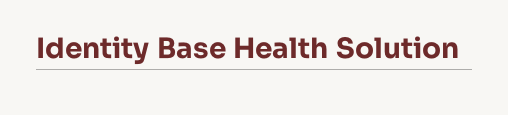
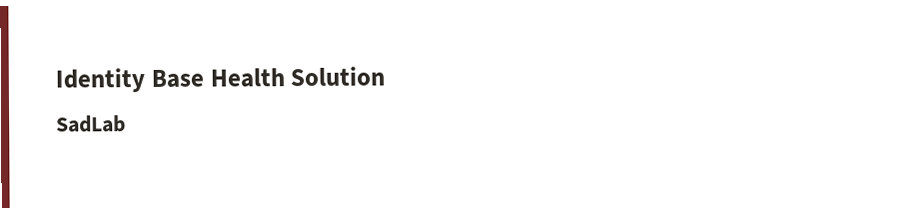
+ SadLab

